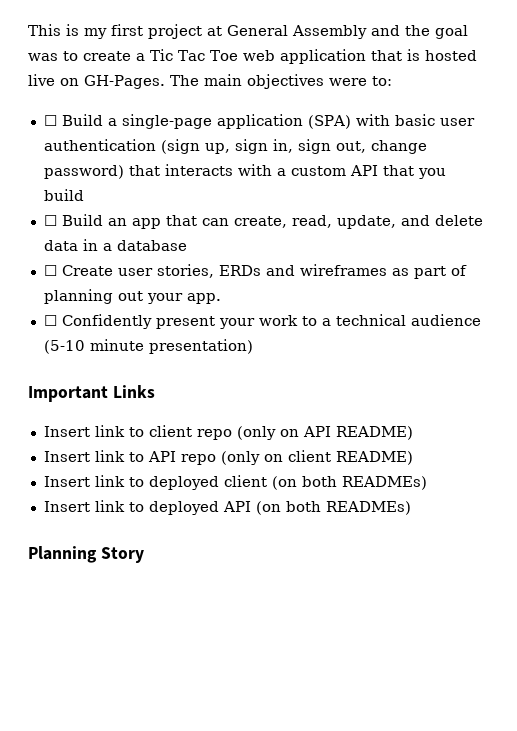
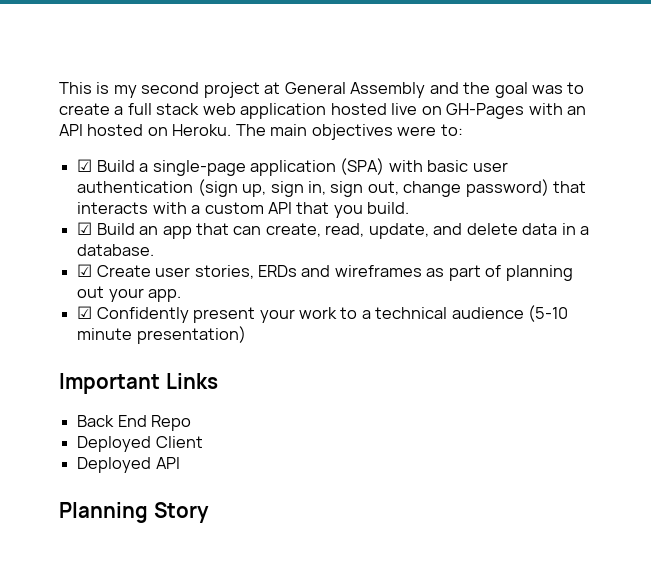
- This is my first project at General Assembly and the goal was to create a Tic Tac Toe web application that is hosted live on GH-Pages.
+ This is my second project at General Assembly and the goal was to create a full stack web application hosted live on GH-Pages with an API hosted on Heroku.
- ☐ Build a single-page application (SPA) with basic user authentication (sign up, sign in, sign out, change password) that interacts with a custom API that you build
- ☐ Build an app that can create, read, update, and delete data in a database
- ☐ Create user stories, ERDs and wireframes as part of planning out your app.
+ ☑ Build a single-page application (SPA) with basic user authentication (sign up, sign in, sign out, change password) that interacts with a custom API that you build.
+ ☑ Build an app that can create, read, update, and delete data in a database.
+ ☑ Create user stories, ERDs and wireframes as part of planning out your app.
- ☐ Confidently present your work to a technical audience (5-10 minute presentation)
+ ☑ Confidently present your work to a technical audience (5-10 minute presentation)
- Insert link to client repo (only on API README)
- Insert link to API repo (only on client README)
- Insert link to deployed client (on both READMEs)
- Insert link to deployed API (on both READMEs)
+ Back End Repo
+ Deployed Client
+ Deployed API

